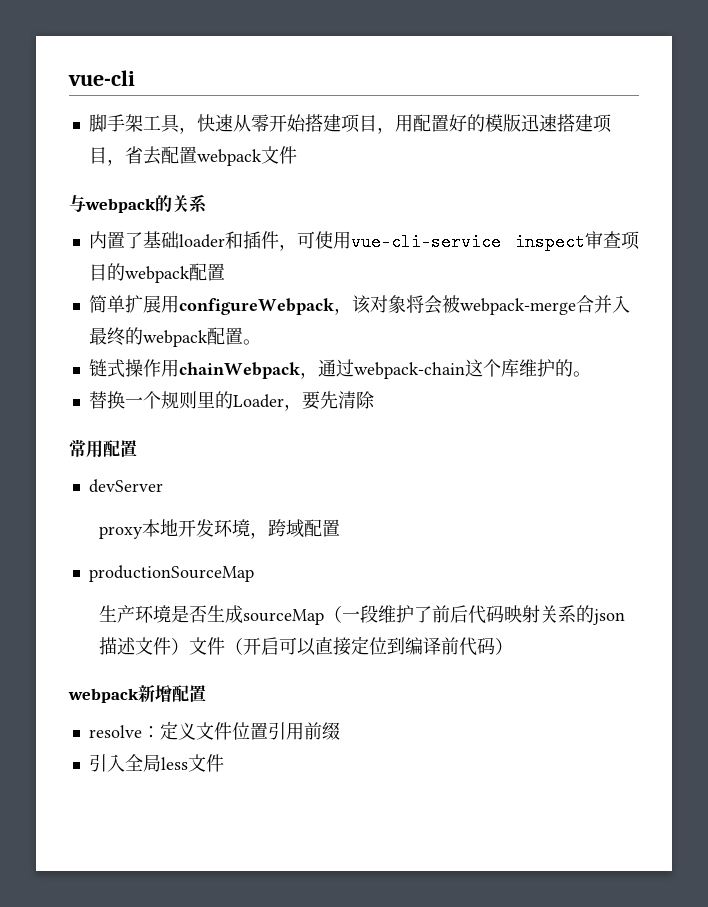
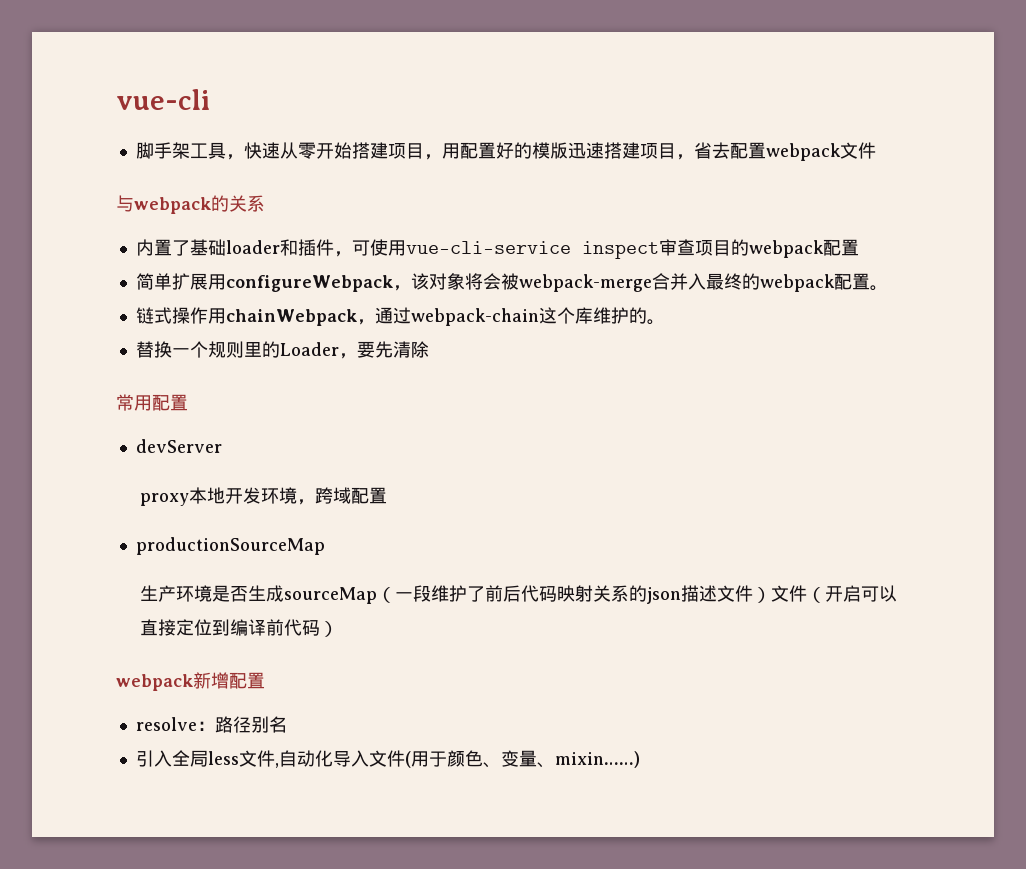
- resolve：定义文件位置引用前缀
+ resolve：路径别名
- 引入全局less文件
+ 引入全局less文件,自动化导入文件(用于颜色、变量、mixin……)

